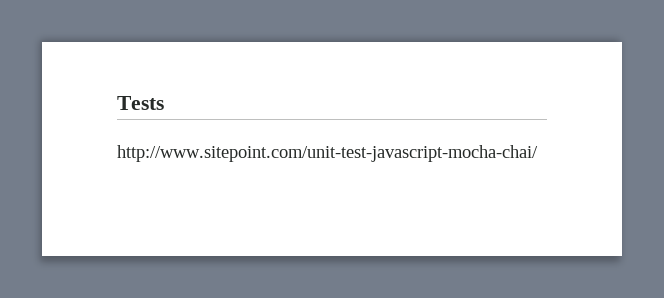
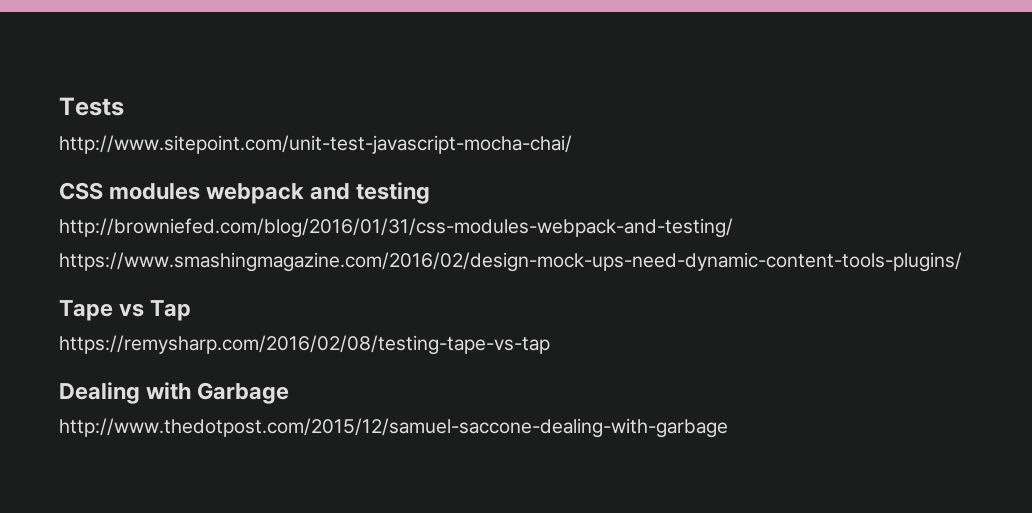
+ CSS modules webpack and testing
+ http://browniefed.com/blog/2016/01/31/css-modules-webpack-and-testing/
+ https://www.smashingmagazine.com/2016/02/design-mock-ups-need-dynamic-content-tools-plugins/
+ Tape vs Tap
+ https://remysharp.com/2016/02/08/testing-tape-vs-tap
+ Dealing with Garbage
+ http://www.thedotpost.com/2015/12/samuel-saccone-dealing-with-garbage

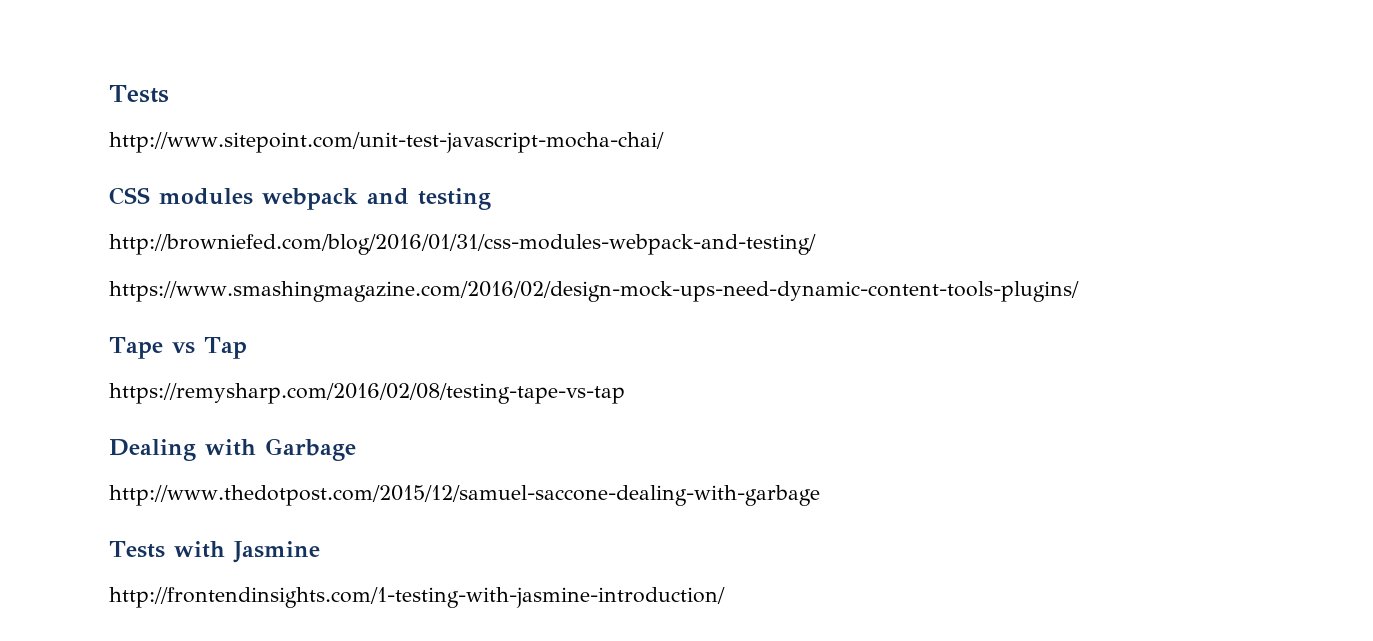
+ Tests with Jasmine
+ http://frontendinsights.com/1-testing-with-jasmine-introduction/

